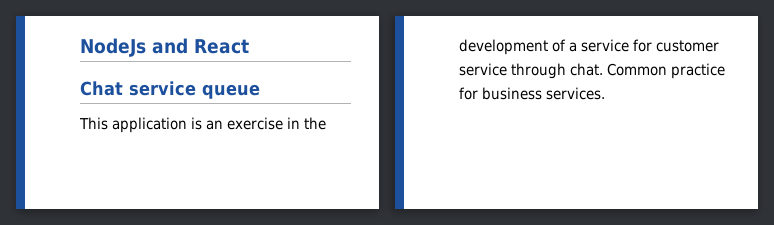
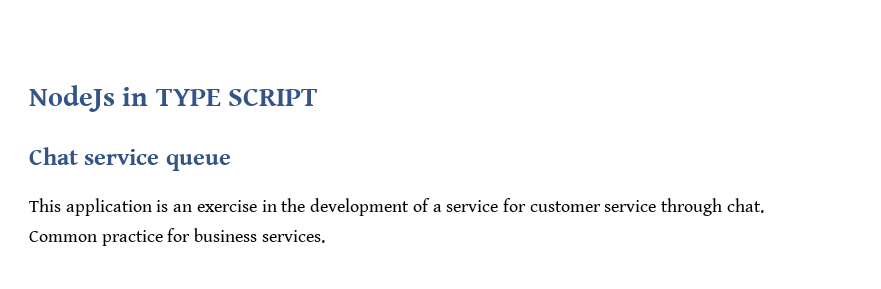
- NodeJs and React
+ NodeJs in TYPE SCRIPT

